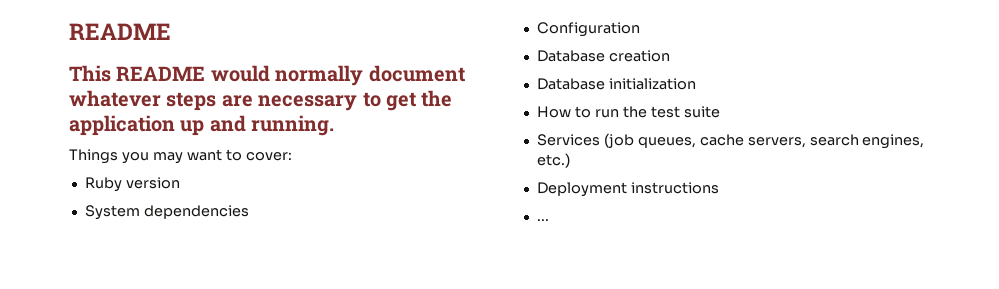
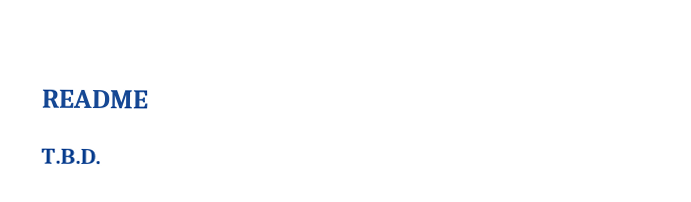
- This README would normally document whatever steps are necessary to get the application up and running.
- Things you may want to cover:
- Ruby version
- System dependencies
- Configuration
- Database creation
- Database initialization
- How to run the test suite
- Services (job queues, cache servers, search engines, etc.)
- Deployment instructions
- ...
+ T.B.D.

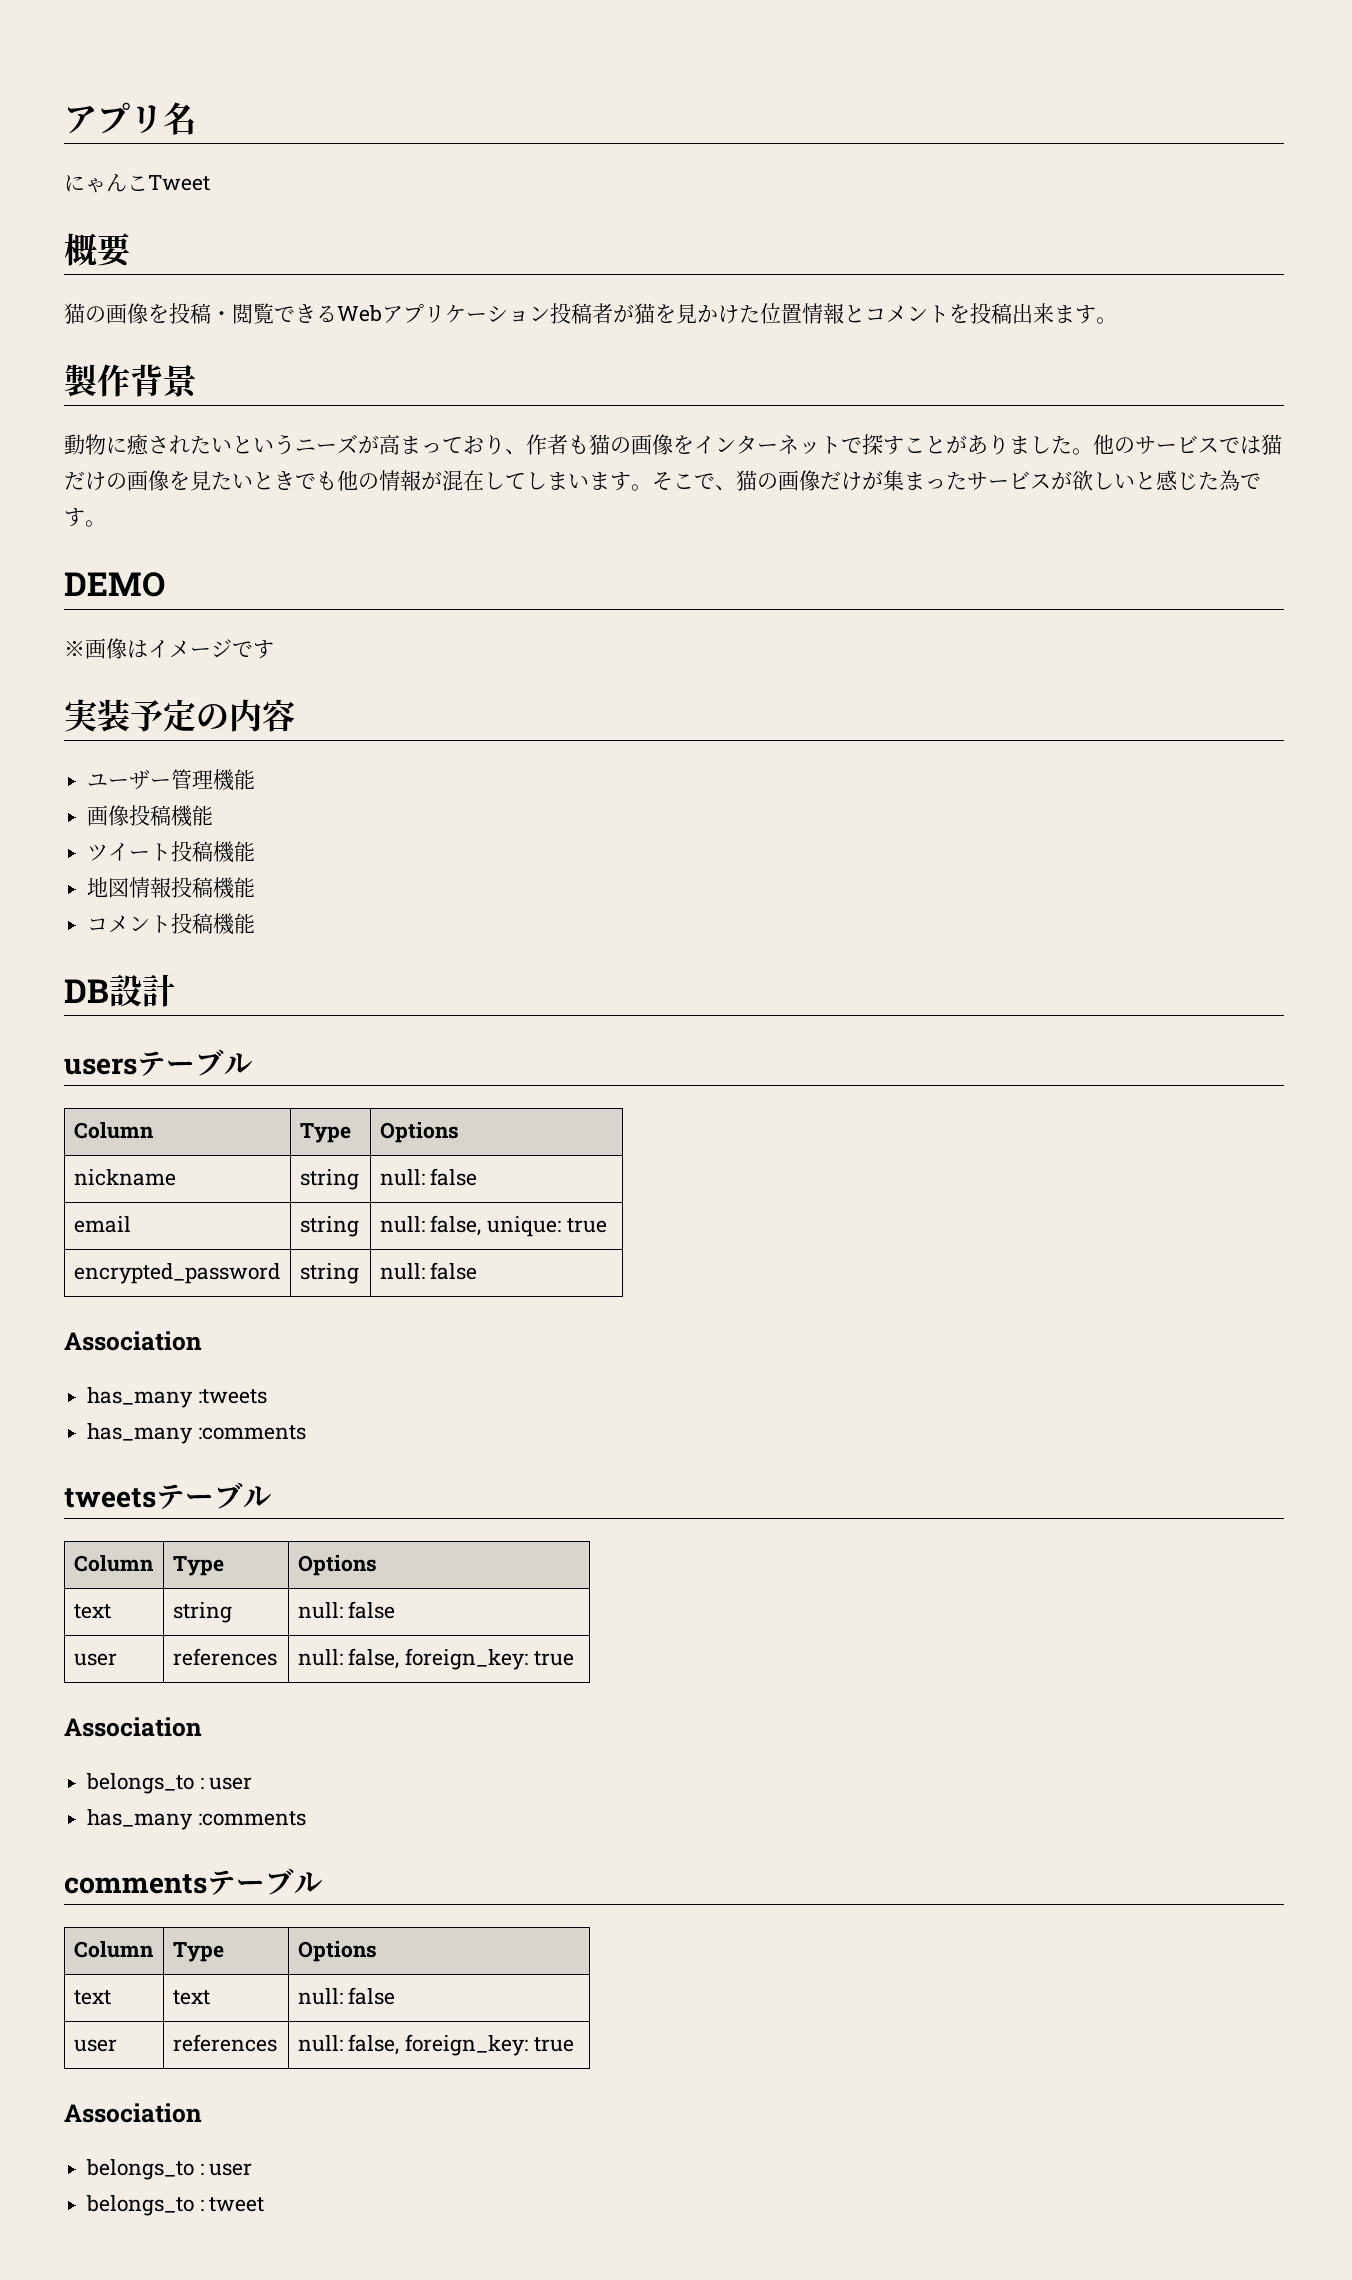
- README
- T.B.D.
+ アプリ名
+ にゃんこTweet
+ 概要
+ 猫の画像を投稿・閲覧できるWebアプリケーション投稿者が猫を見かけた位置情報とコメントを投稿出来ます。
+ 製作背景
+ 動物に癒されたいというニーズが高まっており、作者も猫の画像をインターネットで探すことがありました。他のサービスでは猫だけの画像を見たいときでも他の情報が混在してしまいます。そこで、猫の画像だけが集まったサービスが欲しいと感じた為です。
+ DEMO
+ ※画像はイメージです
+ 実装予定の内容
+ ユーザー管理機能
+ 画像投稿機能
+ ツイート投稿機能
+ 地図情報投稿機能
+ コメント投稿機能
+ DB設計
+ usersテーブル
+ Column | Type | Options
+ nickname | string | null: false
+ email | string | null: false, unique: true
+ encrypted_password | string | null: false
+ Association
+ has_many :tweets
+ has_many :comments
+ tweetsテーブル
+ Column | Type | Options
+ text | string | null: false
+ user | references | null: false, foreign_key: true
+ Association
+ belongs_to : user
+ has_many :comments
+ commentsテーブル
+ Column | Type | Options
+ text | text | null: false
+ user | references | null: false, foreign_key: true
+ Association
+ belongs_to : user
+ belongs_to : tweet

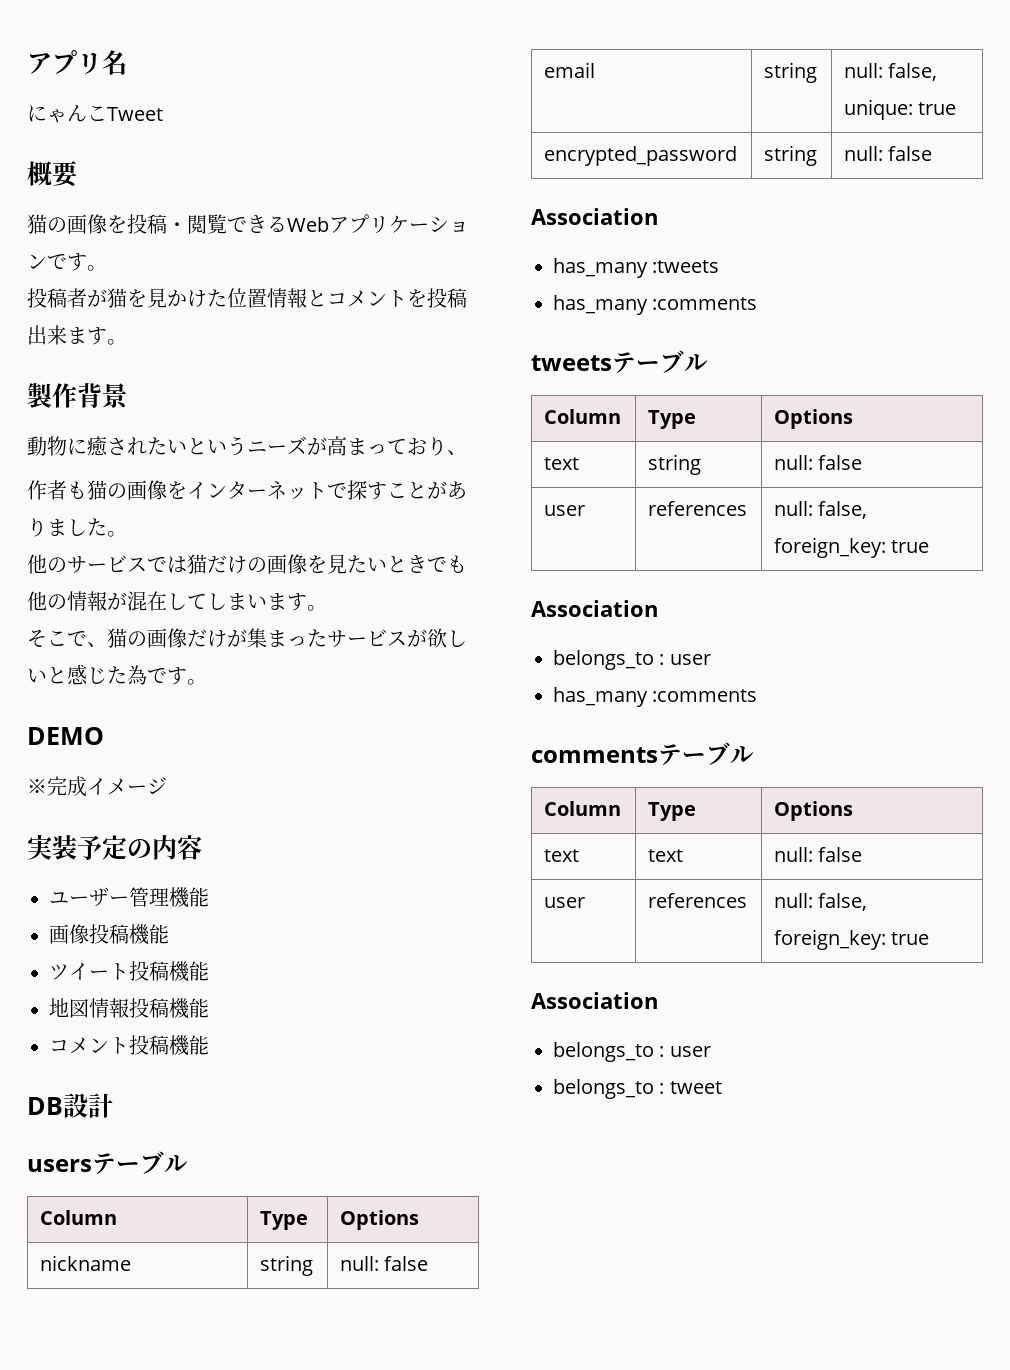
- 猫の画像を投稿・閲覧できるWebアプリケーション投稿者が猫を見かけた位置情報とコメントを投稿出来ます。
+ 猫の画像を投稿・閲覧できるWebアプリケーションです。
+ 投稿者が猫を見かけた位置情報とコメントを投稿出来ます。
- 動物に癒されたいというニーズが高まっており、作者も猫の画像をインターネットで探すことがありました。他のサービスでは猫だけの画像を見たいときでも他の情報が混在してしまいます。そこで、猫の画像だけが集まったサービスが欲しいと感じた為です。
+ 動物に癒されたいというニーズが高まっており、
+ 作者も猫の画像をインターネットで探すことがありました。
+ 他のサービスでは猫だけの画像を見たいときでも他の情報が混在してしまいます。
+ そこで、猫の画像だけが集まったサービスが欲しいと感じた為です。
- ※画像はイメージです
+ ※完成イメージ

